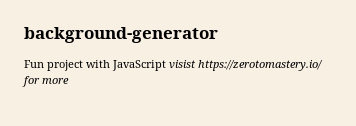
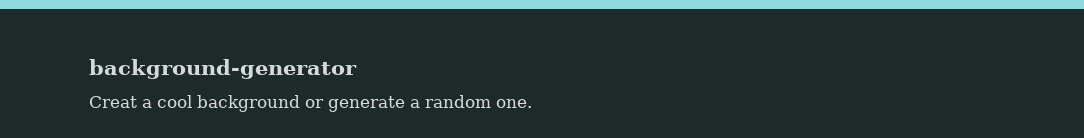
- Fun project with JavaScript visist https://zerotomastery.io/ for more
+ Creat a cool background or generate a random one.

